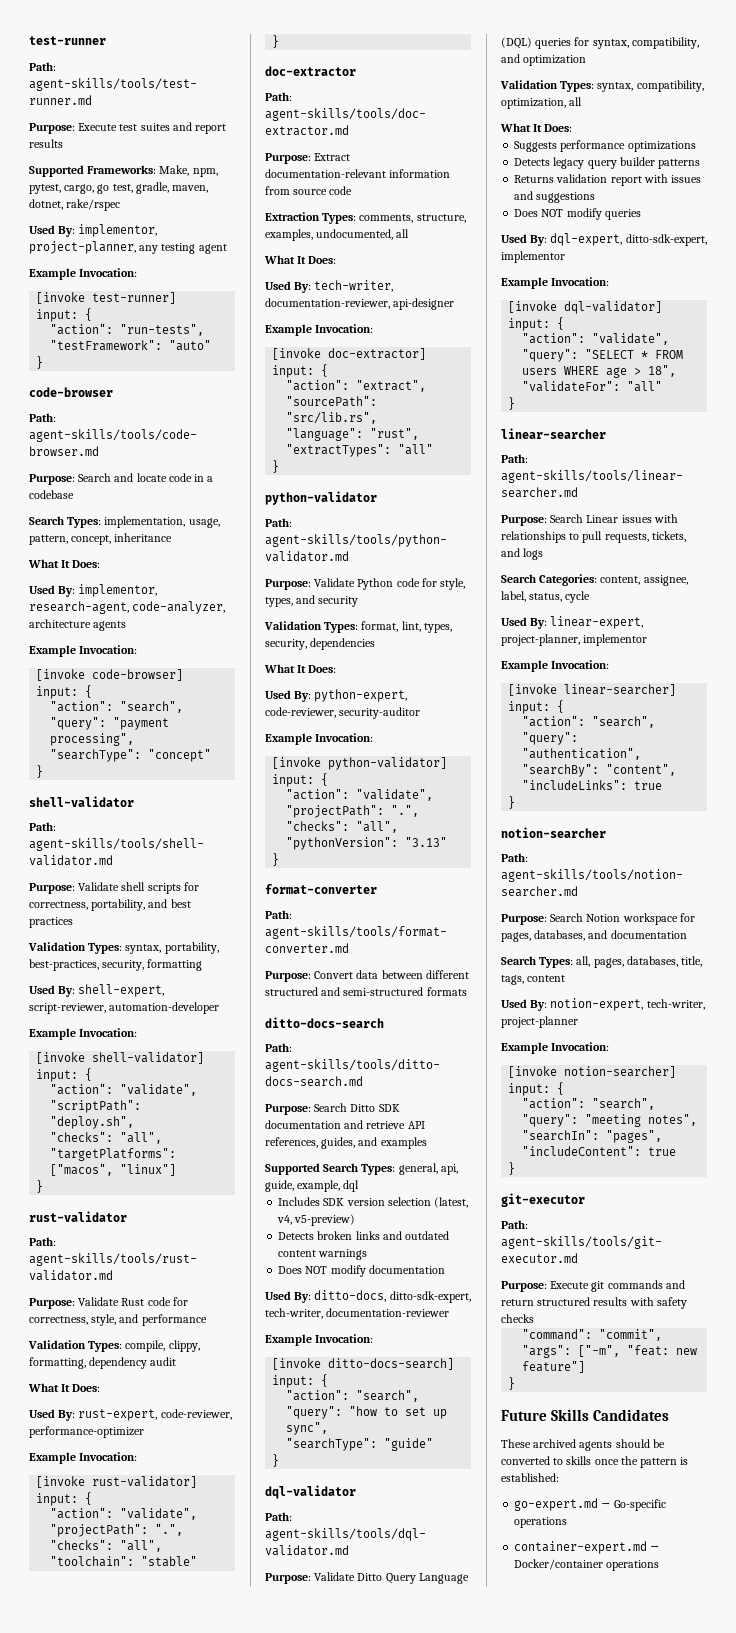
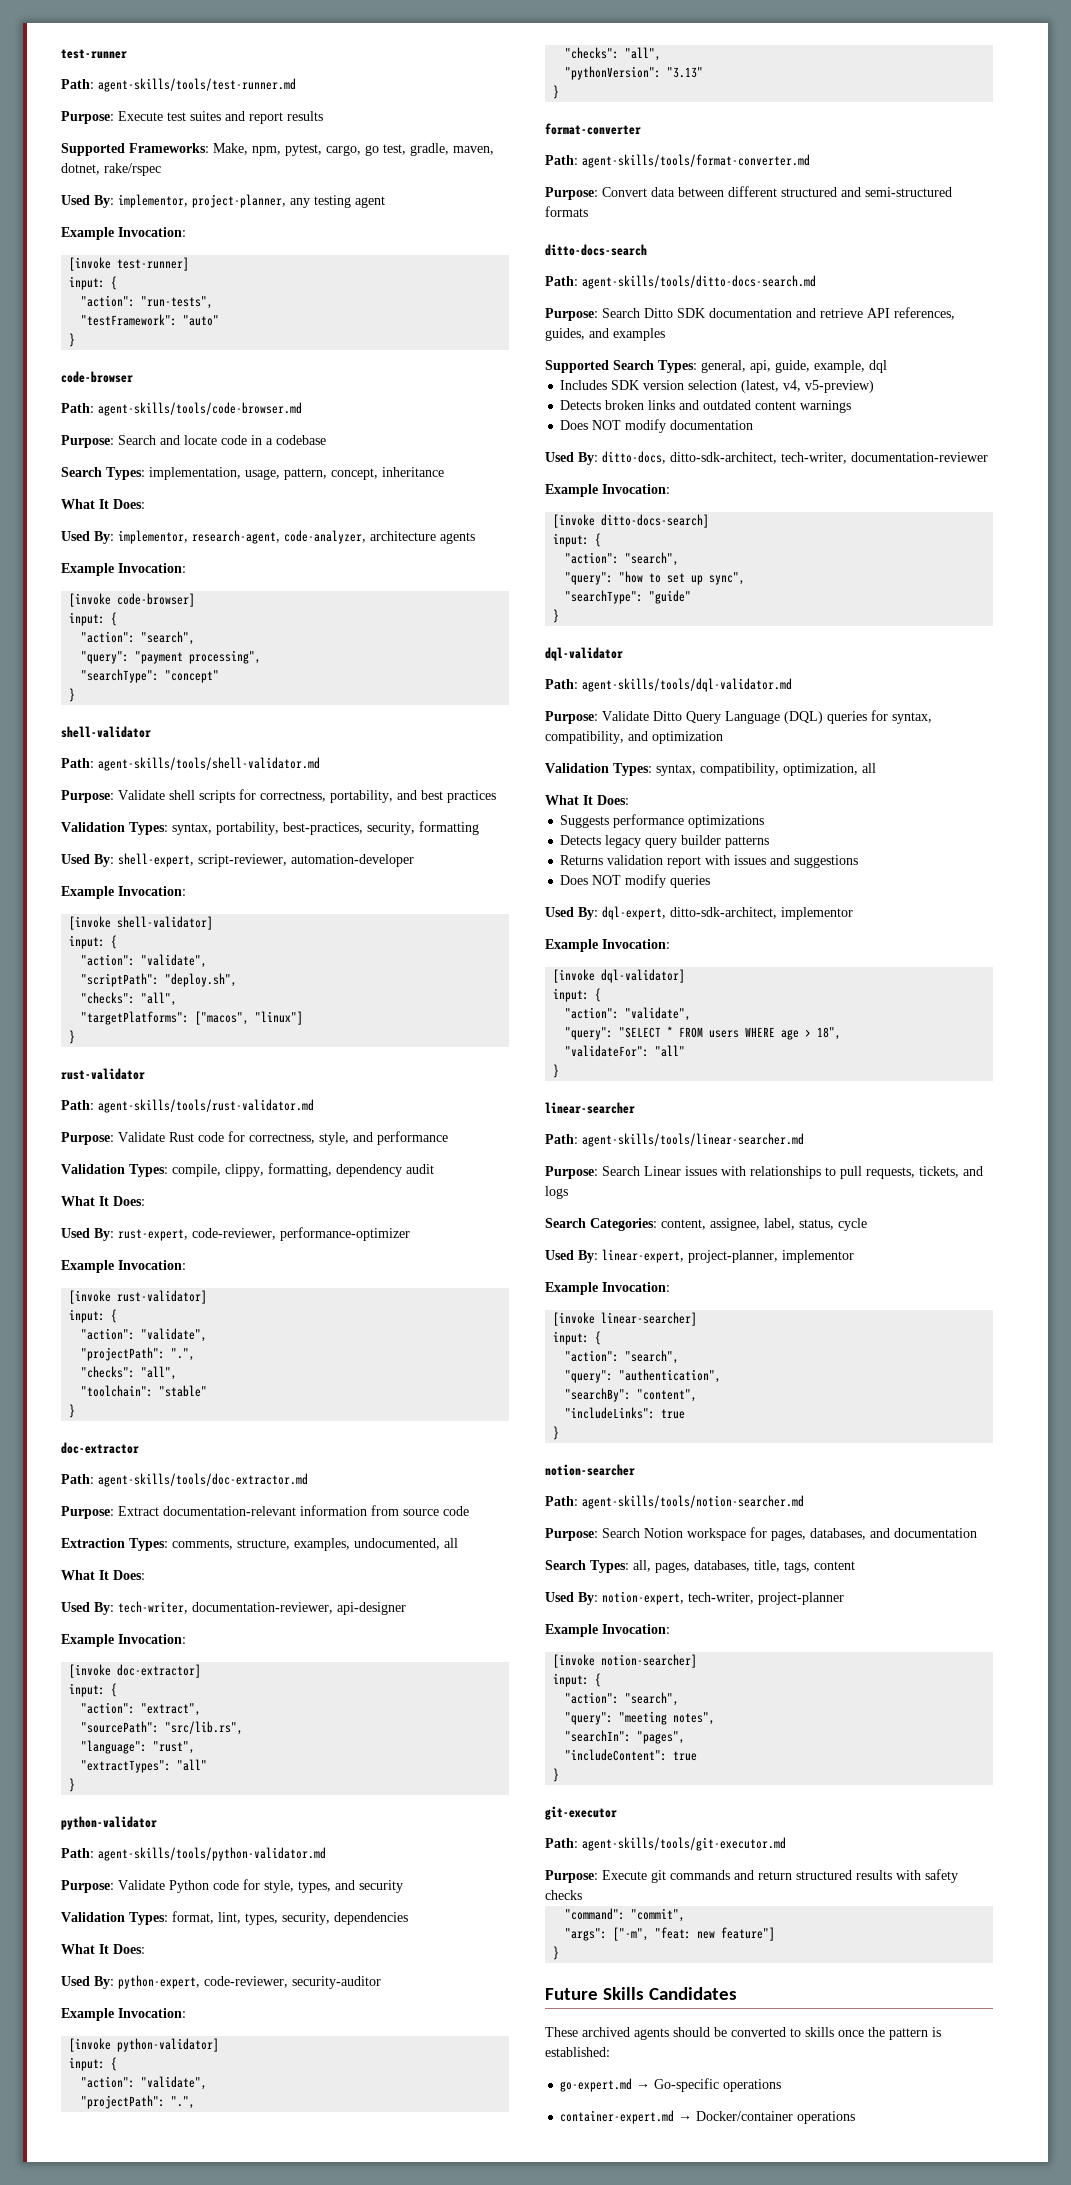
- Used By: ditto-docs, ditto-sdk-expert, tech-writer, documentation-reviewer
+ Used By: ditto-docs, ditto-sdk-architect, tech-writer, documentation-reviewer
- Used By: dql-expert, ditto-sdk-expert, implementor
+ Used By: dql-expert, ditto-sdk-architect, implementor

